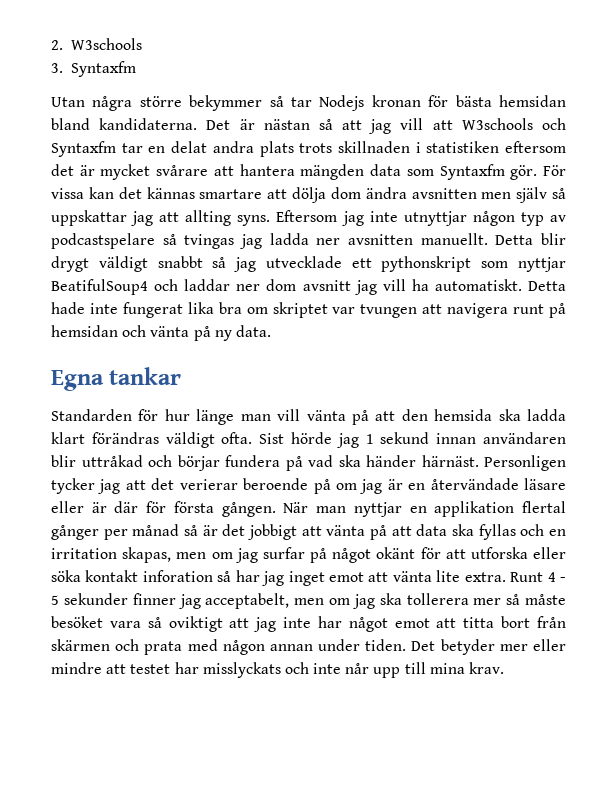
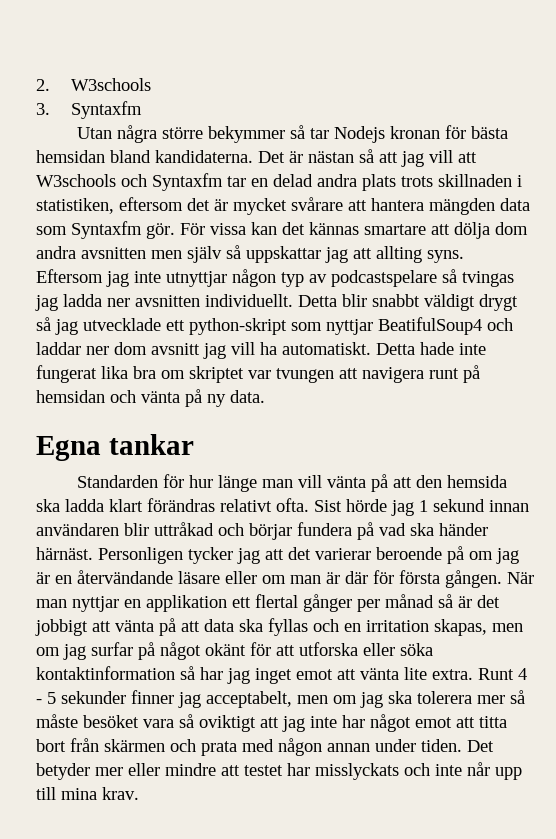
- Det är nästan så att jag vill att W3schools och Syntaxfm tar en delat andra plats trots skillnaden i statistiken eftersom det är mycket svårare att hantera mängden data som Syntaxfm gör.
+ Det är nästan så att jag vill att W3schools och Syntaxfm tar en delad andra plats trots skillnaden i statistiken, eftersom det är mycket svårare att hantera mängden data som Syntaxfm gör.
- För vissa kan det kännas smartare att dölja dom ändra avsnitten men själv så uppskattar jag att allting syns.
+ För vissa kan det kännas smartare att dölja dom andra avsnitten men själv så uppskattar jag att allting syns.
- Eftersom jag inte utnyttjar någon typ av podcastspelare så tvingas jag ladda ner avsnitten manuellt.
+ Eftersom jag inte utnyttjar någon typ av podcastspelare så tvingas jag ladda ner avsnitten individuellt.
- Detta blir drygt väldigt snabbt så jag utvecklade ett pythonskript som nyttjar BeatifulSoup4 och laddar ner dom avsnitt jag vill ha automatiskt.
+ Detta blir snabbt väldigt drygt så jag utvecklade ett python-skript som nyttjar BeatifulSoup4 och laddar ner dom avsnitt jag vill ha automatiskt.
- Standarden för hur länge man vill vänta på att den hemsida ska ladda klart förändras väldigt ofta.
+ Standarden för hur länge man vill vänta på att den hemsida ska ladda klart förändras relativt ofta.
- Personligen tycker jag att det verierar beroende på om jag är en återvändade läsare eller är där för första gången.
+ Personligen tycker jag att det varierar beroende på om jag är en återvändande läsare eller om man är där för första gången.
- När man nyttjar en applikation flertal gånger per månad så är det jobbigt att vänta på att data ska fyllas och en irritation skapas, men om jag surfar på något okänt för att utforska eller söka kontakt inforation så har jag inget emot att vänta lite extra.
+ När man nyttjar en applikation ett flertal gånger per månad så är det jobbigt att vänta på att data ska fyllas och en irritation skapas, men om jag surfar på något okänt för att utforska eller söka kontaktinformation så har jag inget emot att vänta lite extra.
- Runt 4 - 5 sekunder finner jag acceptabelt, men om jag ska tollerera mer så måste besöket vara så oviktigt att jag inte har något emot att titta bort från skärmen och prata med någon annan under tiden.
+ Runt 4 - 5 sekunder finner jag acceptabelt, men om jag ska tolerera mer så måste besöket vara så oviktigt att jag inte har något emot att titta bort från skärmen och prata med någon annan under tiden.

